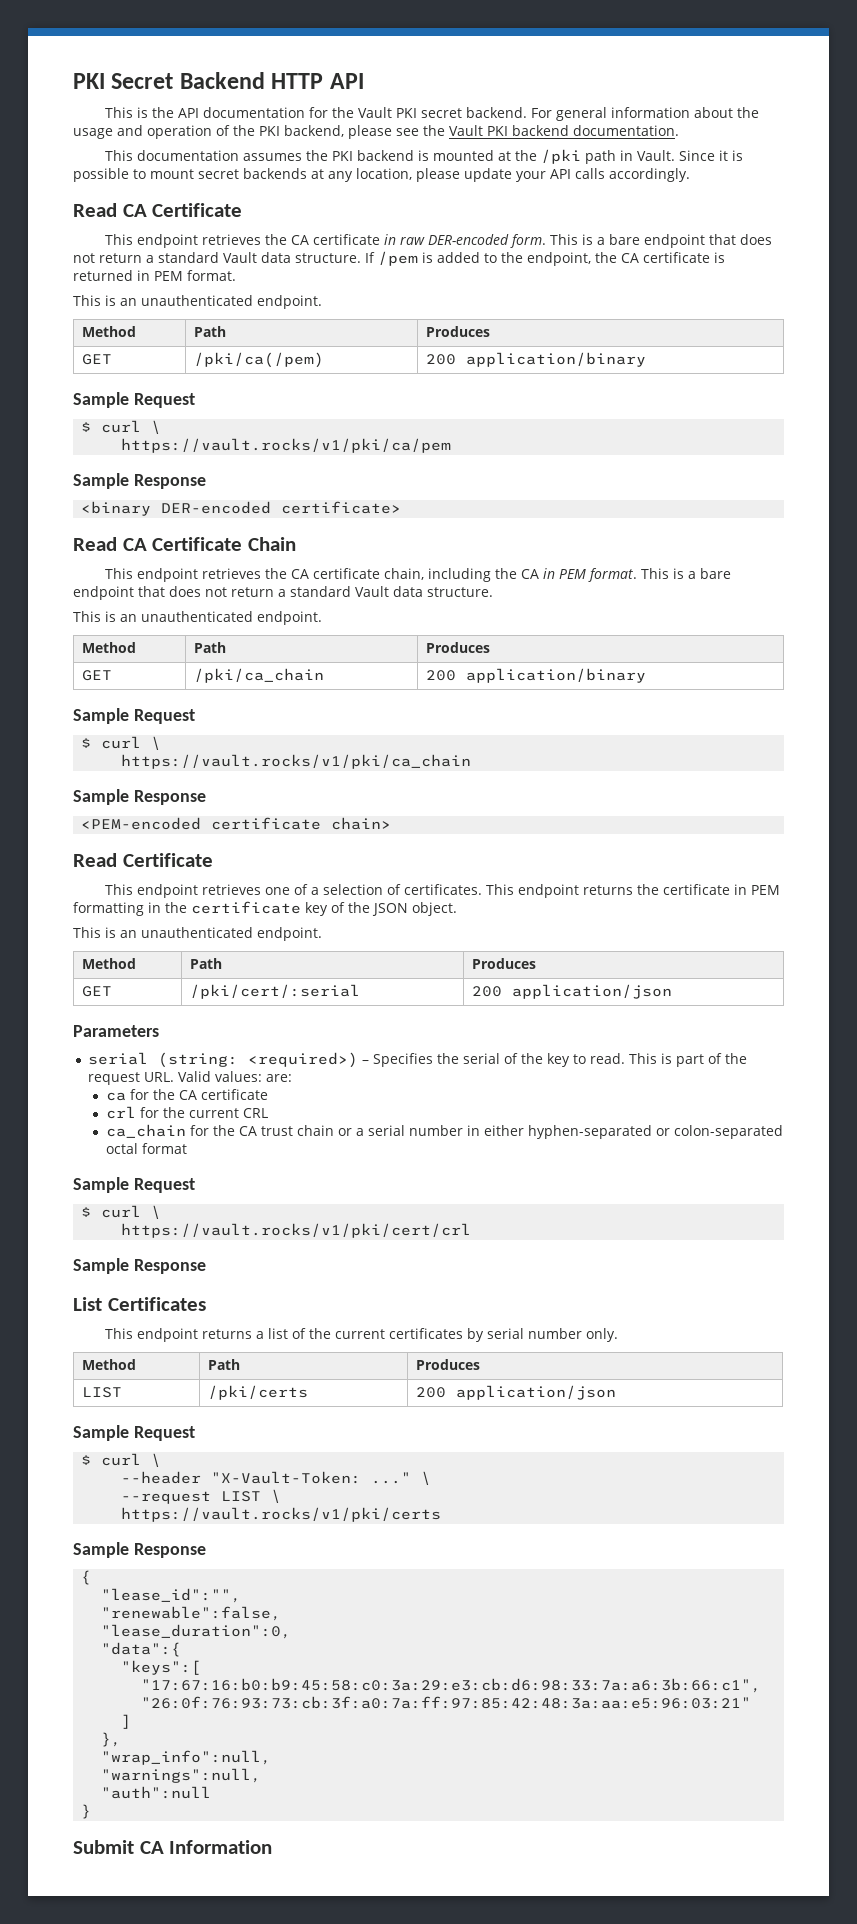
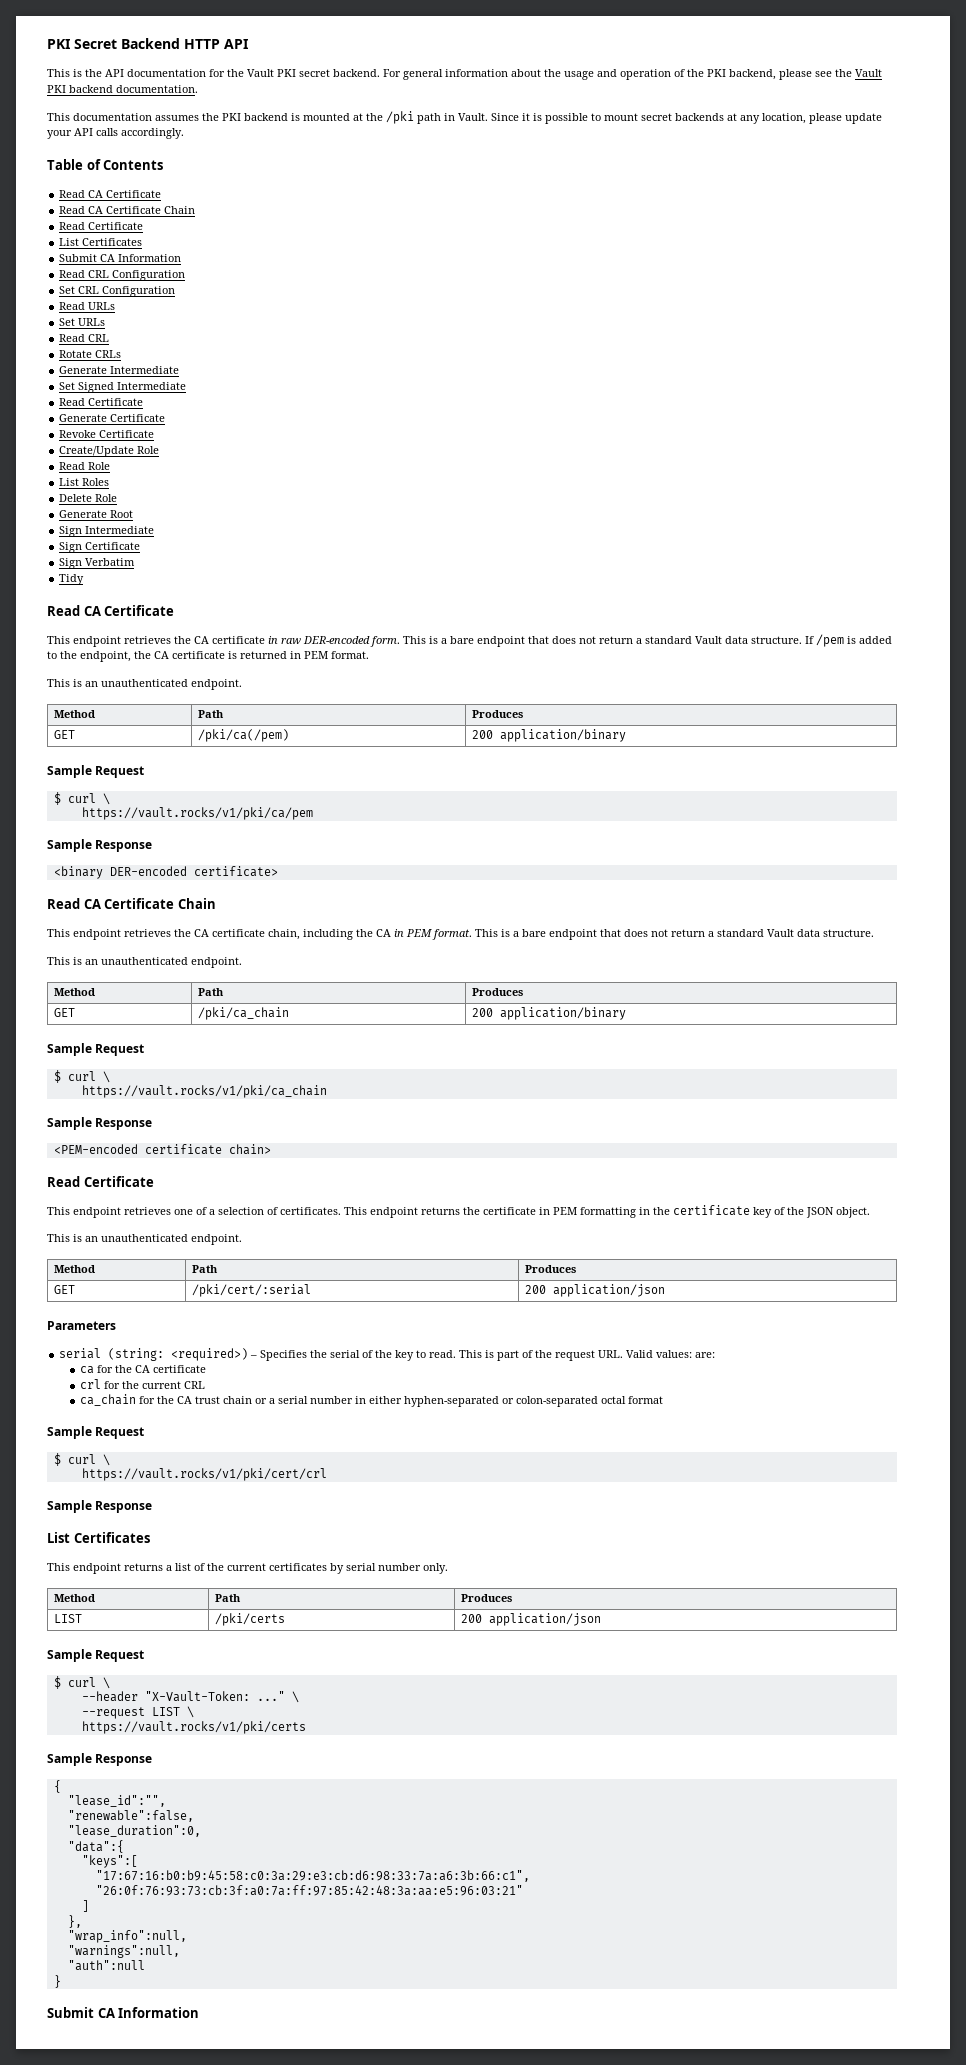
+ Table of Contents
+ Read CA Certificate
+ Read CA Certificate Chain
+ Read Certificate
+ List Certificates
+ Submit CA Information
+ Read CRL Configuration
+ Set CRL Configuration
+ Read URLs
+ Set URLs
+ Read CRL
+ Rotate CRLs
+ Generate Intermediate
+ Set Signed Intermediate
+ Read Certificate
+ Generate Certificate
+ Revoke Certificate
+ Create/Update Role
+ Read Role
+ List Roles
+ Delete Role
+ Generate Root
+ Sign Intermediate
+ Sign Certificate
+ Sign Verbatim
+ Tidy

